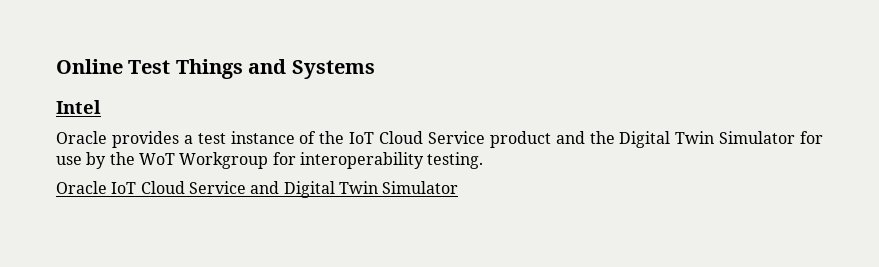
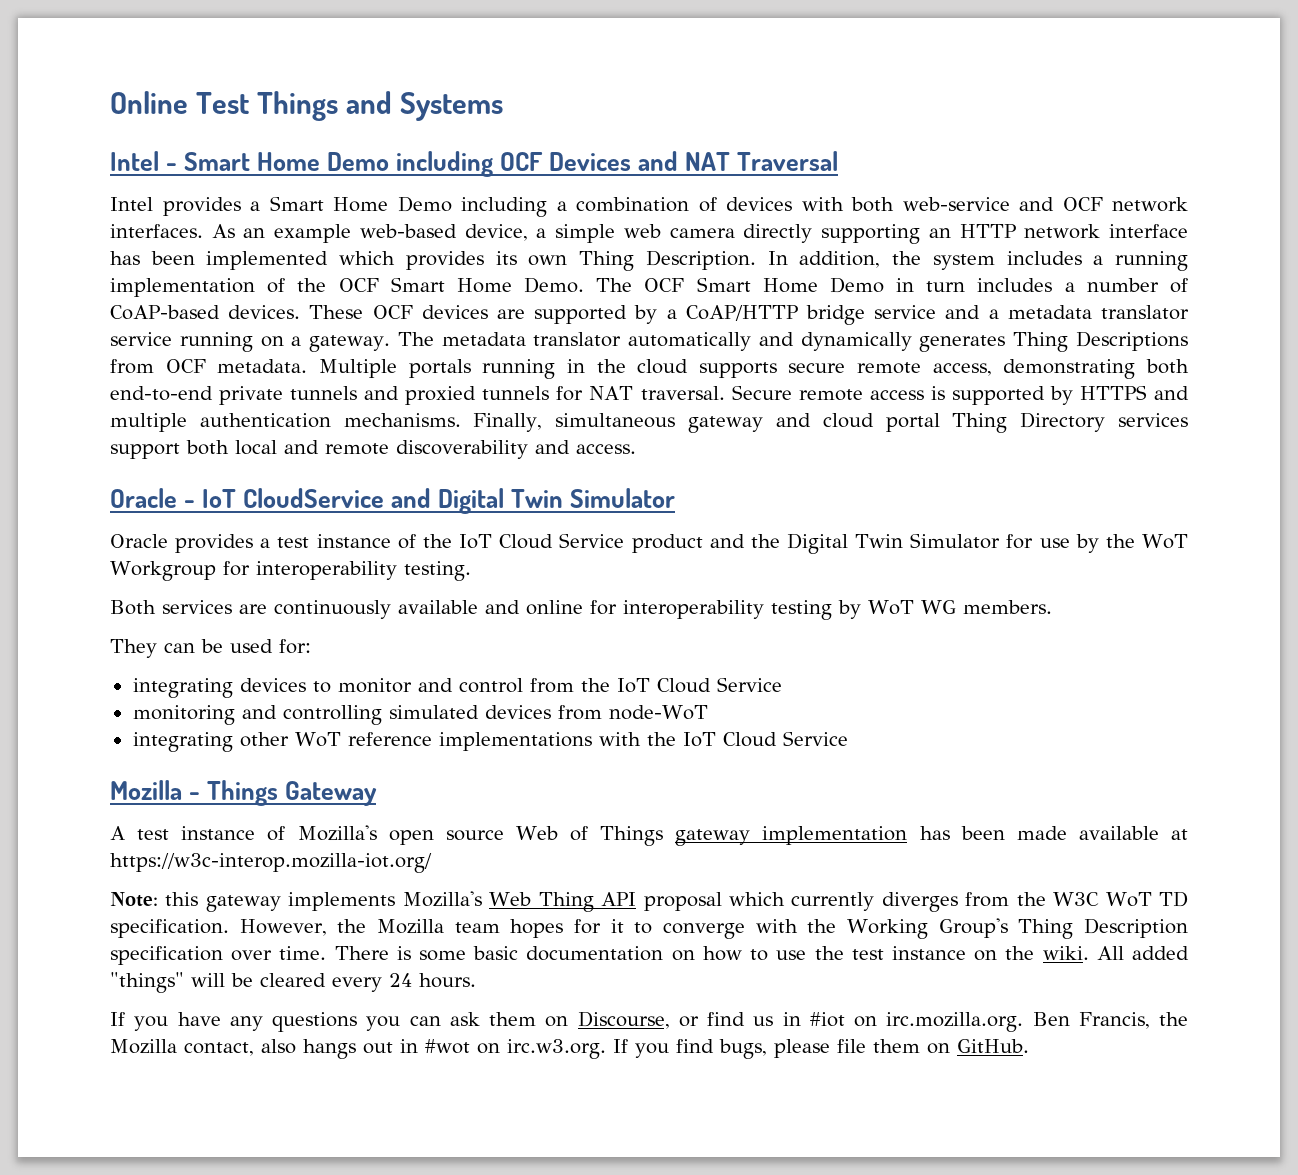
- Intel
+ Intel - Smart Home Demo including OCF Devices and NAT Traversal
+ Intel provides a Smart Home Demo including a combination of devices with both web-service and OCF network interfaces. As an example web-based device, a simple web camera directly supporting an HTTP network interface has been implemented which provides its own Thing Description. In addition, the system includes a running implementation of the OCF Smart Home Demo. The OCF Smart Home Demo in turn includes a number of CoAP-based devices. These OCF devices are supported by a CoAP/HTTP bridge service and a metadata translator service running on a gateway. The metadata translator automatically and dynamically generates Thing Descriptions from OCF metadata. Multiple portals running in the cloud supports secure remote access, demonstrating both end-to-end private tunnels and proxied tunnels for NAT traversal. Secure remote access is supported by HTTPS and multiple authentication mechanisms. Finally, simultaneous gateway and cloud portal Thing Directory services support both local and remote discoverability and access.
+ Oracle - IoT CloudService and Digital Twin Simulator
- Oracle IoT Cloud Service and Digital Twin Simulator
+ Both services are continuously available and online for interoperability testing by WoT WG members.
+ They can be used for:
+ integrating devices to monitor and control from the IoT Cloud Service
+ monitoring and controlling simulated devices from node-WoT
+ integrating other WoT reference implementations with the IoT Cloud Service
+ Mozilla - Things Gateway
+ A test instance of Mozilla's open source Web of Things gateway implementation has been made available at https://w3c-interop.mozilla-iot.org/
+ Note: this gateway implements Mozilla's Web Thing API proposal which currently diverges from the W3C WoT TD specification. However, the Mozilla team hopes for it to converge with the Working Group's Thing Description specification over time. There is some basic documentation on how to use the test instance on the wiki. All added "things" will be cleared every 24 hours.
+ If you have any questions you can ask them on Discourse, or find us in #iot on irc.mozilla.org. Ben Francis, the Mozilla contact, also hangs out in #wot on irc.w3.org. If you find bugs, please file them on GitHub.

